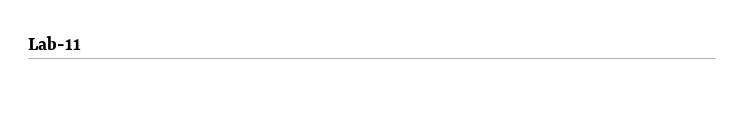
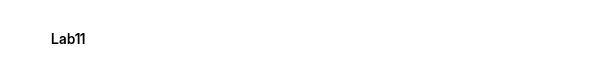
- Lab-11
+ Lab11

